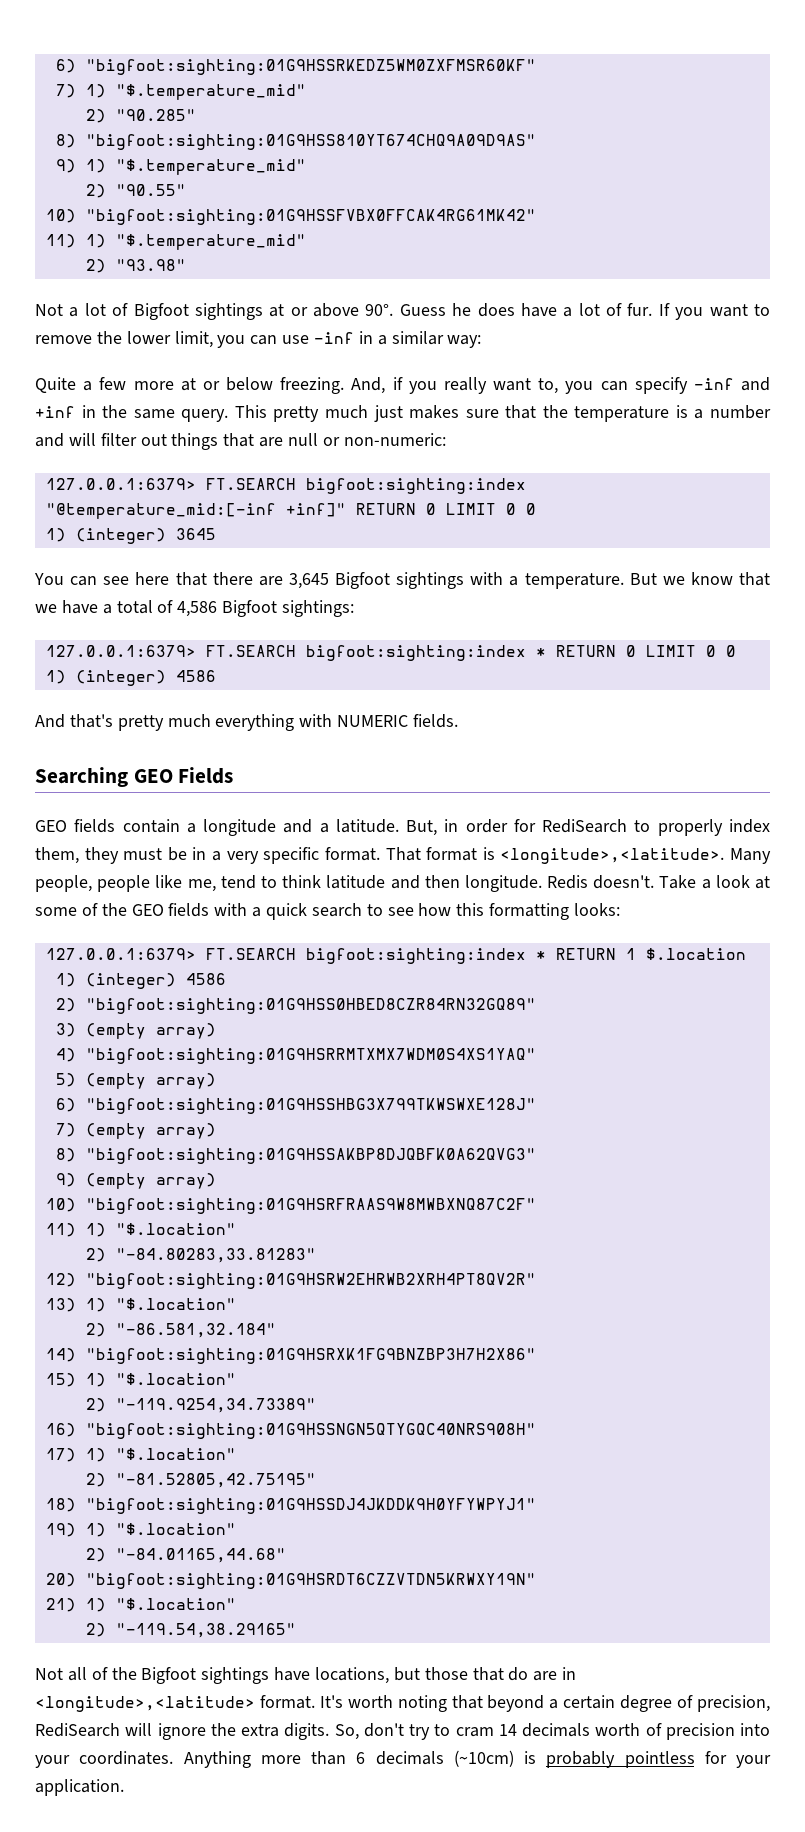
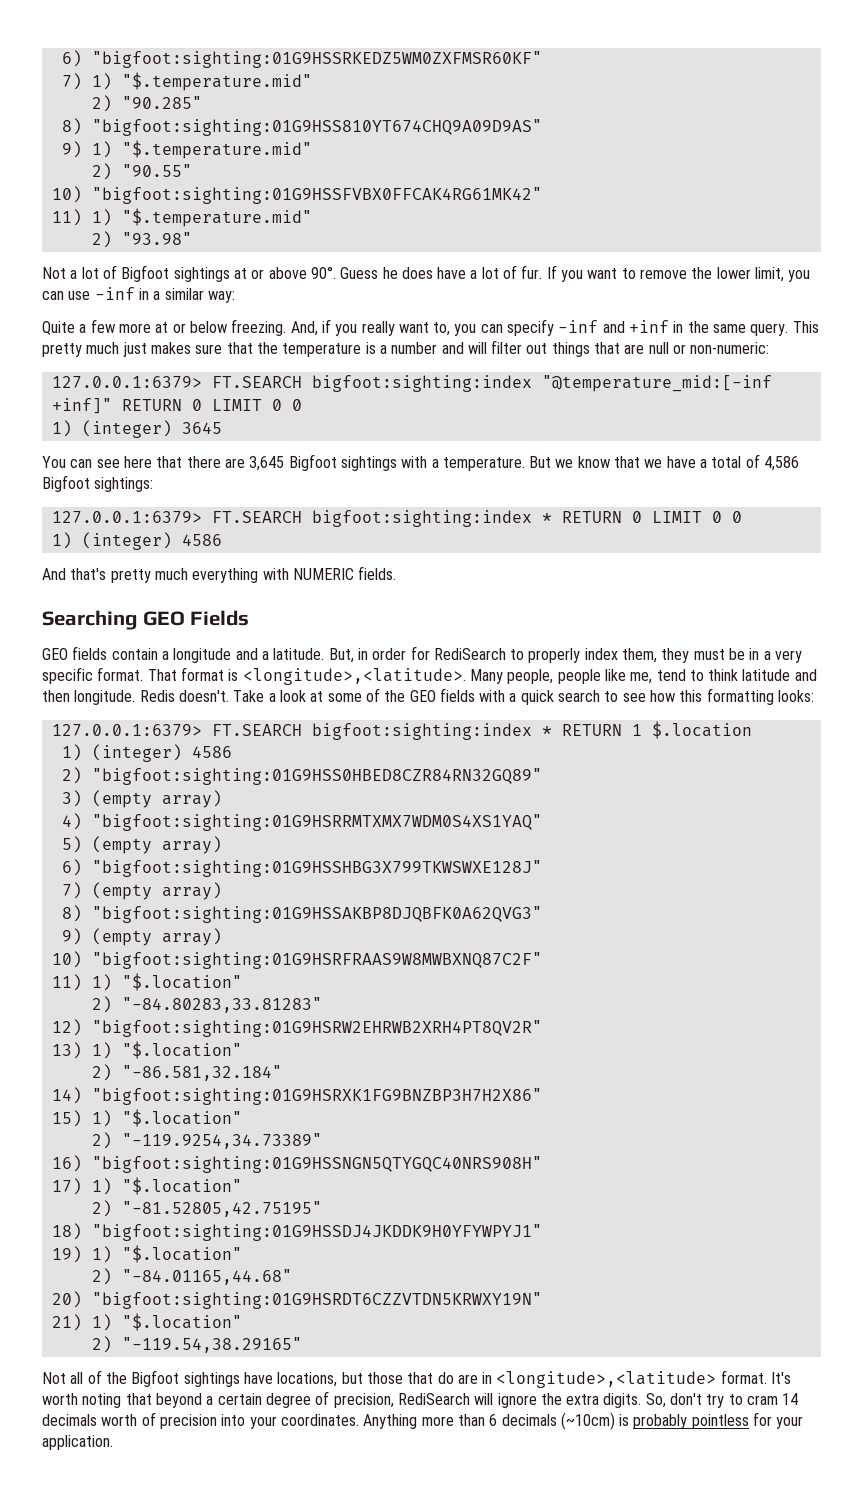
- 7) 1) "$.temperature_mid"
+ 7) 1) "$.temperature.mid"
- 9) 1) "$.temperature_mid"
+ 9) 1) "$.temperature.mid"
- 11) 1) "$.temperature_mid"
+ 11) 1) "$.temperature.mid"

